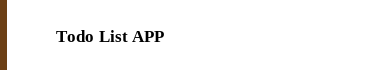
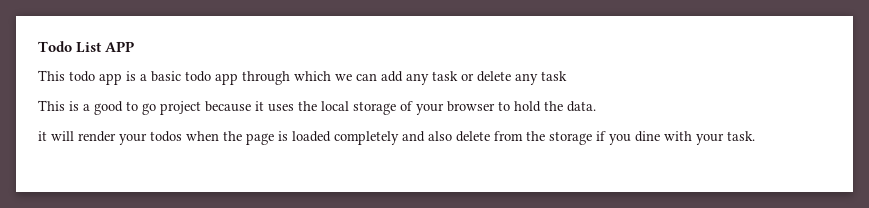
+ This todo app is a basic todo app through which we can add any task or delete any task
+ This is a good to go project because it uses the local storage of your browser to hold the data.
+ it will render your todos when the page is loaded completely and also delete from the storage if you dine with your task.

